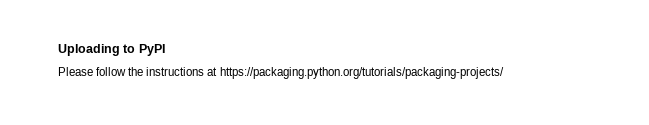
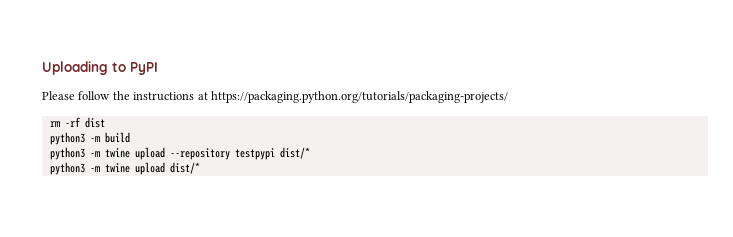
+ rm -rf dist
+ python3 -m build
+ python3 -m twine upload --repository testpypi dist/*
+ python3 -m twine upload dist/*

